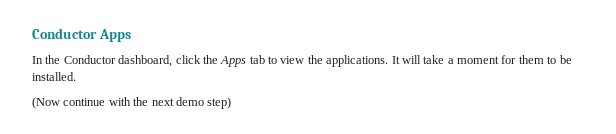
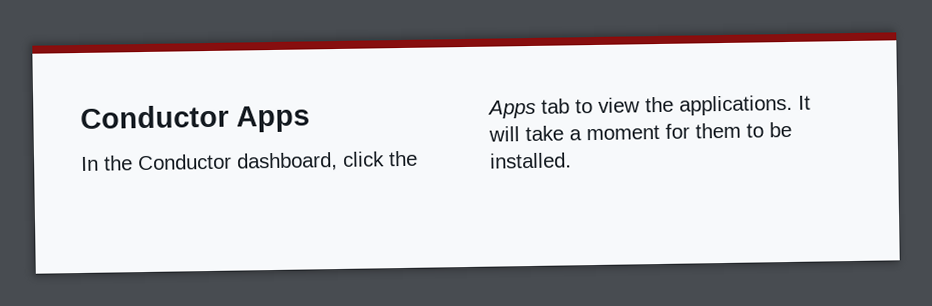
- (Now continue with the next demo step)

